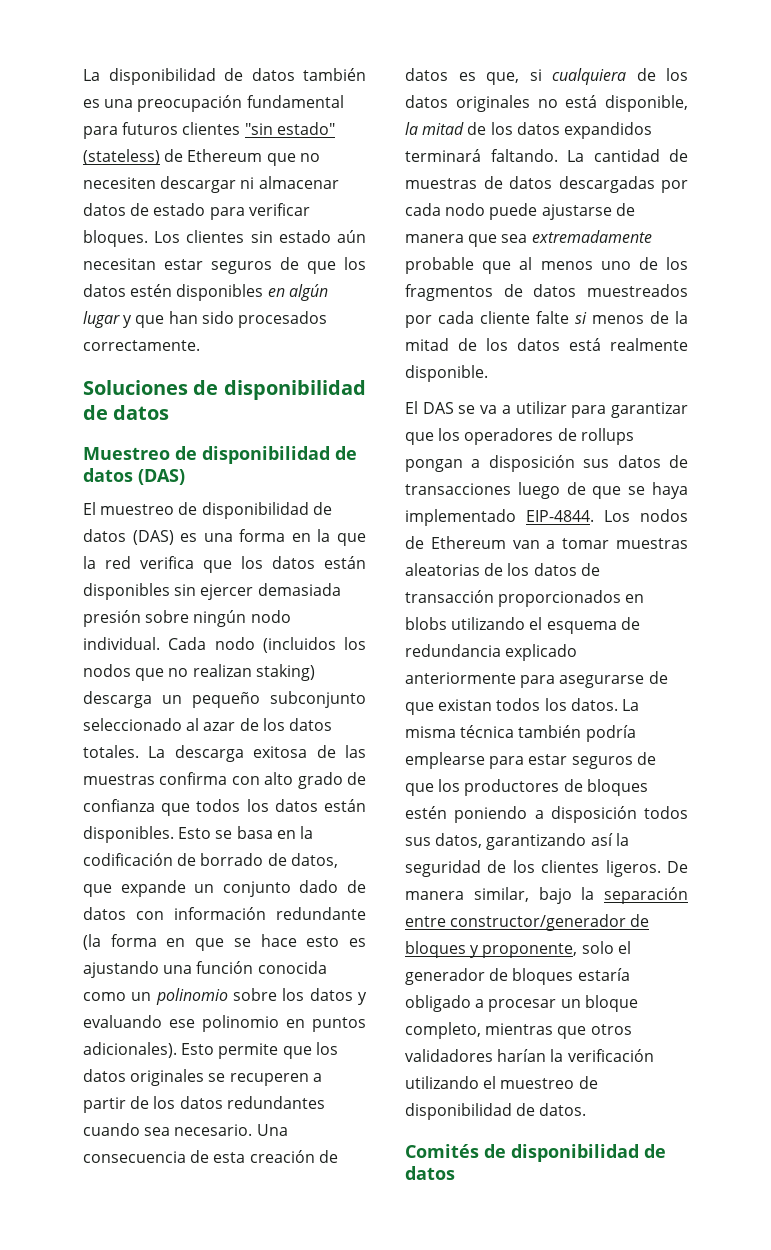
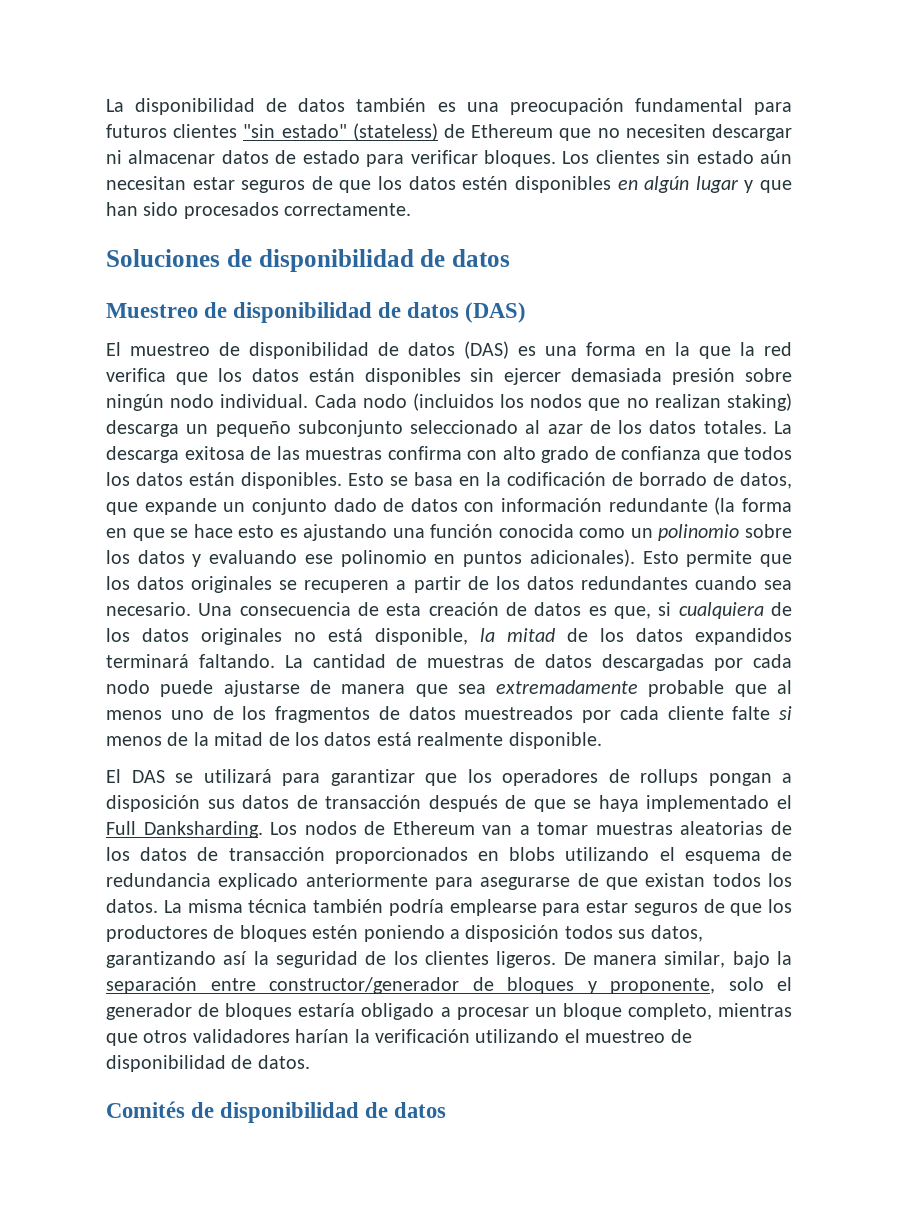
- El DAS se va a utilizar para garantizar que los operadores de rollups pongan a disposición sus datos de transacciones luego de que se haya implementado EIP-4844.
+ El DAS se utilizará para garantizar que los operadores de rollups pongan a disposición sus datos de transacción después de que se haya implementado el Full Danksharding.

